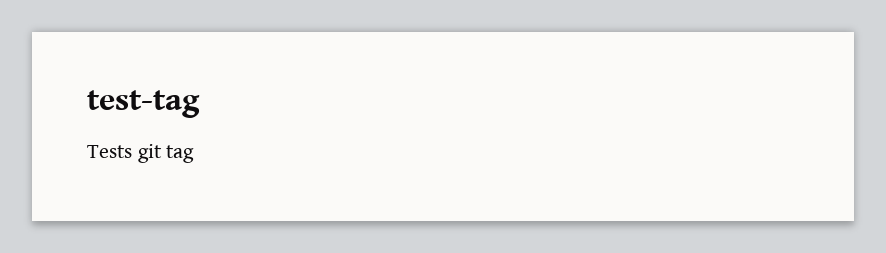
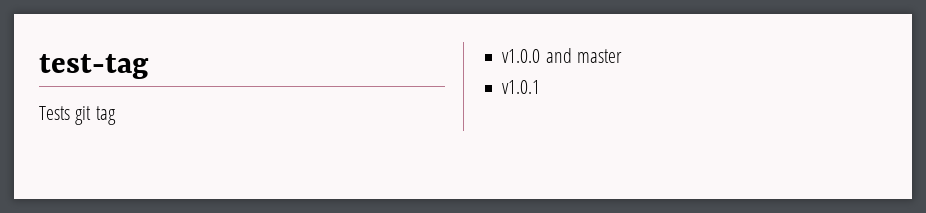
+ v1.0.0 and master
+ v1.0.1

